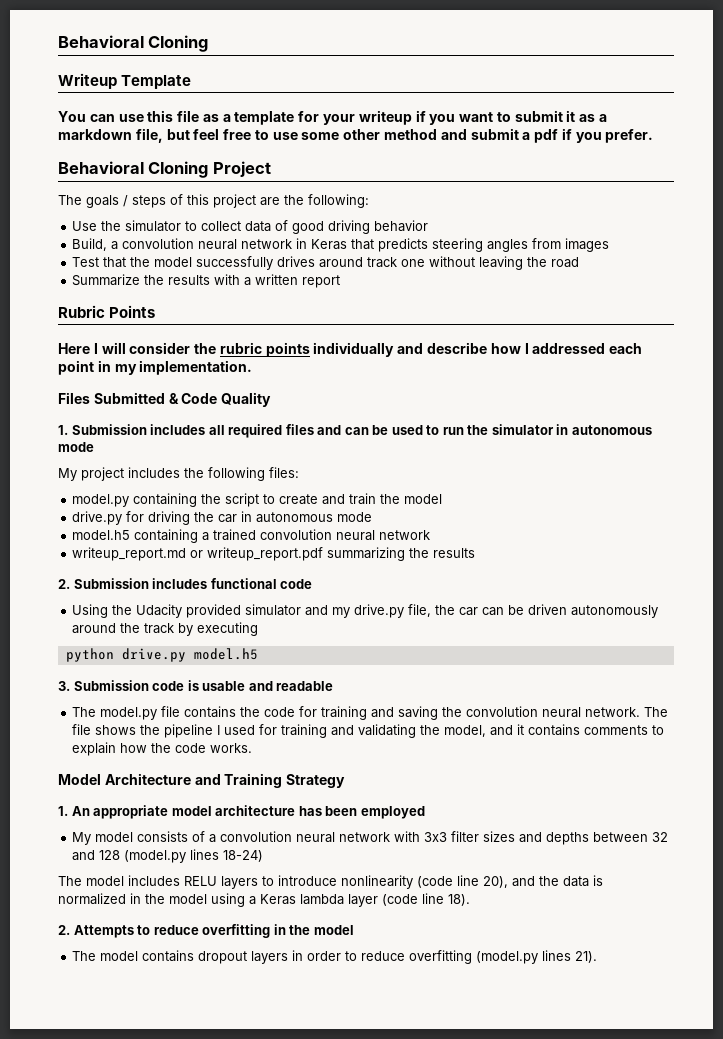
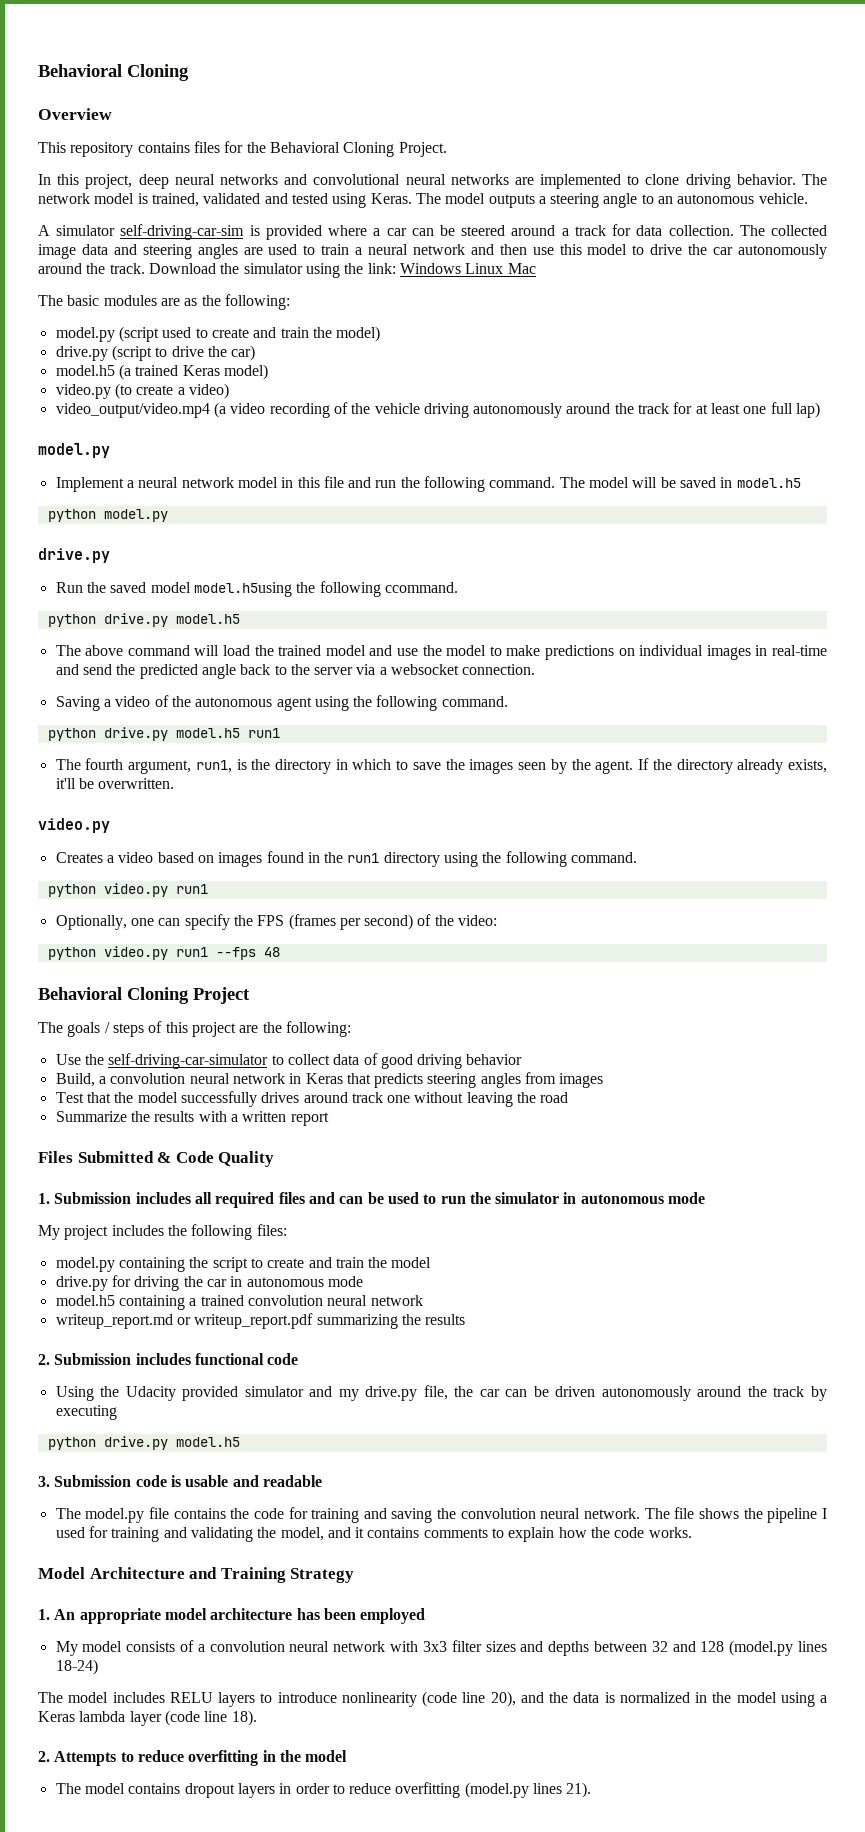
- Writeup Template
- You can use this file as a template for your writeup if you want to submit it as a markdown file, but feel free to use some other method and submit a pdf if you prefer.
+ Overview
+ This repository contains files for the Behavioral Cloning Project.
+ In this project, deep neural networks and convolutional neural networks are implemented to clone driving behavior. The network model is trained, validated and tested using Keras. The model outputs a steering angle to an autonomous vehicle.
+ A simulator self-driving-car-sim is provided where a car can be steered around a track for data collection. The collected image data and steering angles are used to train a neural network and then use this model to drive the car autonomously around the track. Download the simulator using the link: Windows Linux Mac
+ The basic modules are as the following:
+ model.py (script used to create and train the model)
+ drive.py (script to drive the car)
+ model.h5 (a trained Keras model)
+ video.py (to create a video)
+ video_output/video.mp4 (a video recording of the vehicle driving autonomously around the track for at least one full lap)
+ model.py
+ Implement a neural network model in this file and run the following command. The model will be saved in model.h5
+ python model.py
+ drive.py
+ Run the saved model model.h5using the following ccommand.
+ python drive.py model.h5
+ The above command will load the trained model and use the model to make predictions on individual images in real-time and send the predicted angle back to the server via a websocket connection.
+ Saving a video of the autonomous agent using the following command.
+ python drive.py model.h5 run1
+ The fourth argument, run1, is the directory in which to save the images seen by the agent. If the directory already exists, it'll be overwritten.
+ video.py
+ Creates a video based on images found in the run1 directory using the following command.
+ python video.py run1
+ Optionally, one can specify the FPS (frames per second) of the video:
+ python video.py run1 --fps 48
- Use the simulator to collect data of good driving behavior
+ Use the self-driving-car-simulator to collect data of good driving behavior
- Rubric Points
- Here I will consider the rubric points individually and describe how I addressed each point in my implementation.

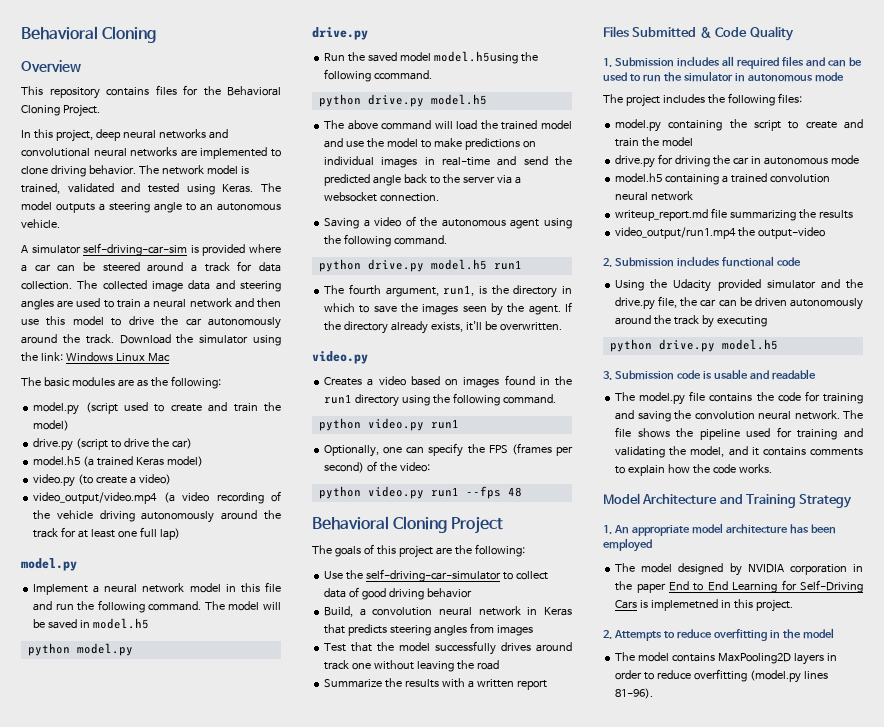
- The goals / steps of this project are the following:
+ The goals of this project are the following:
- My project includes the following files:
+ The project includes the following files:
- writeup_report.md or writeup_report.pdf summarizing the results
+ writeup_report.md file summarizing the results
+ video_output/run1.mp4 the output-video
- Using the Udacity provided simulator and my drive.py file, the car can be driven autonomously around the track by executing
+ Using the Udacity provided simulator and the drive.py file, the car can be driven autonomously around the track by executing
- The file shows the pipeline I used for training and validating the model, and it contains comments to explain how the code works.
+ The file shows the pipeline used for training and validating the model, and it contains comments to explain how the code works.
- My model consists of a convolution neural network with 3x3 filter sizes and depths between 32 and 128 (model.py lines 18-24)
- The model includes RELU layers to introduce nonlinearity (code line 20), and the data is normalized in the model using a Keras lambda layer (code line 18).
+ The model designed by NVIDIA corporation in the paper End to End Learning for Self-Driving Cars is implemetned in this project.
- The model contains dropout layers in order to reduce overfitting (model.py lines 21).
+ The model contains MaxPooling2D layers in order to reduce overfitting (model.py lines 81-96).

